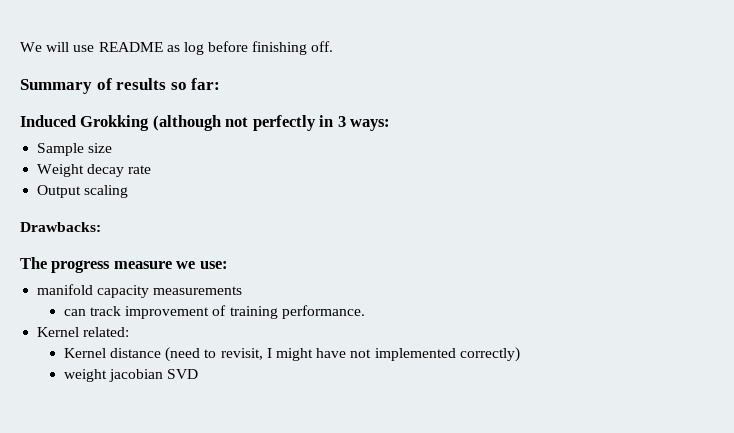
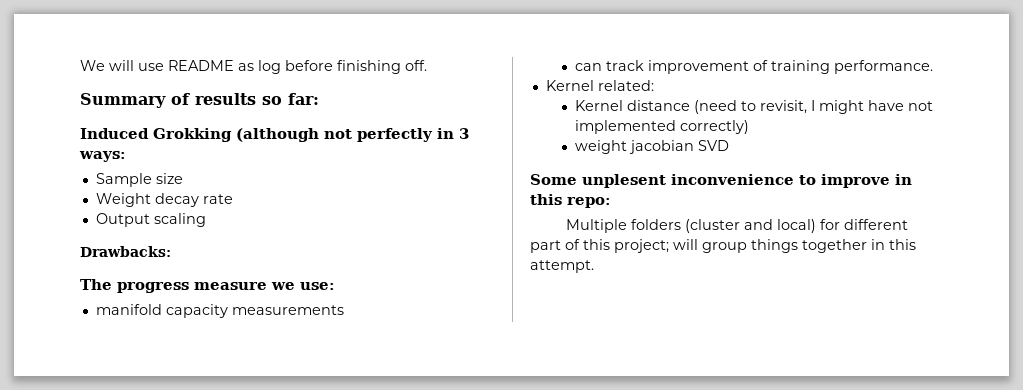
+ Some unplesent inconvenience to improve in this repo:
+ Multiple folders (cluster and local) for different part of this project; will group things together in this attempt.

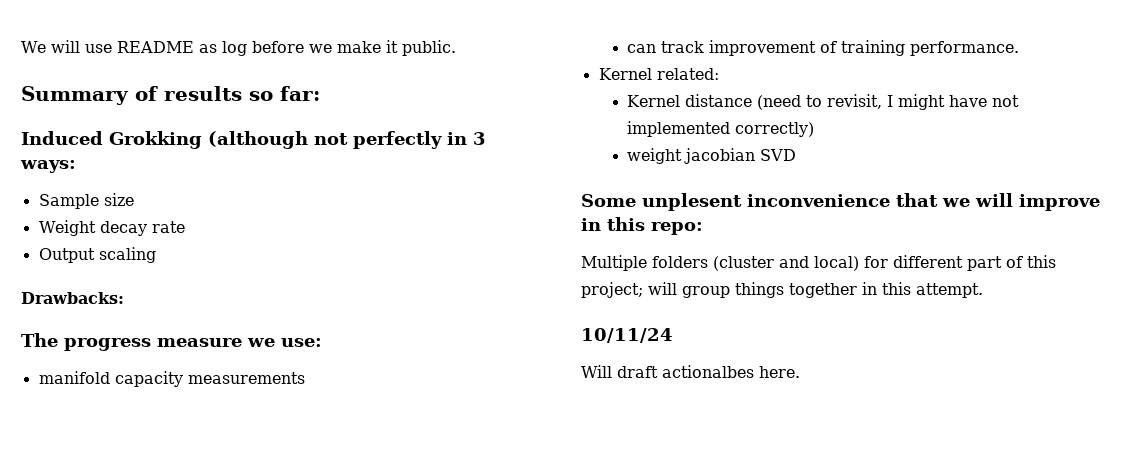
- We will use README as log before finishing off.
+ We will use README as log before we make it public.
- Some unplesent inconvenience to improve in this repo:
+ Some unplesent inconvenience that we will improve in this repo:
+ 10/11/24
+ Will draft actionalbes here.

